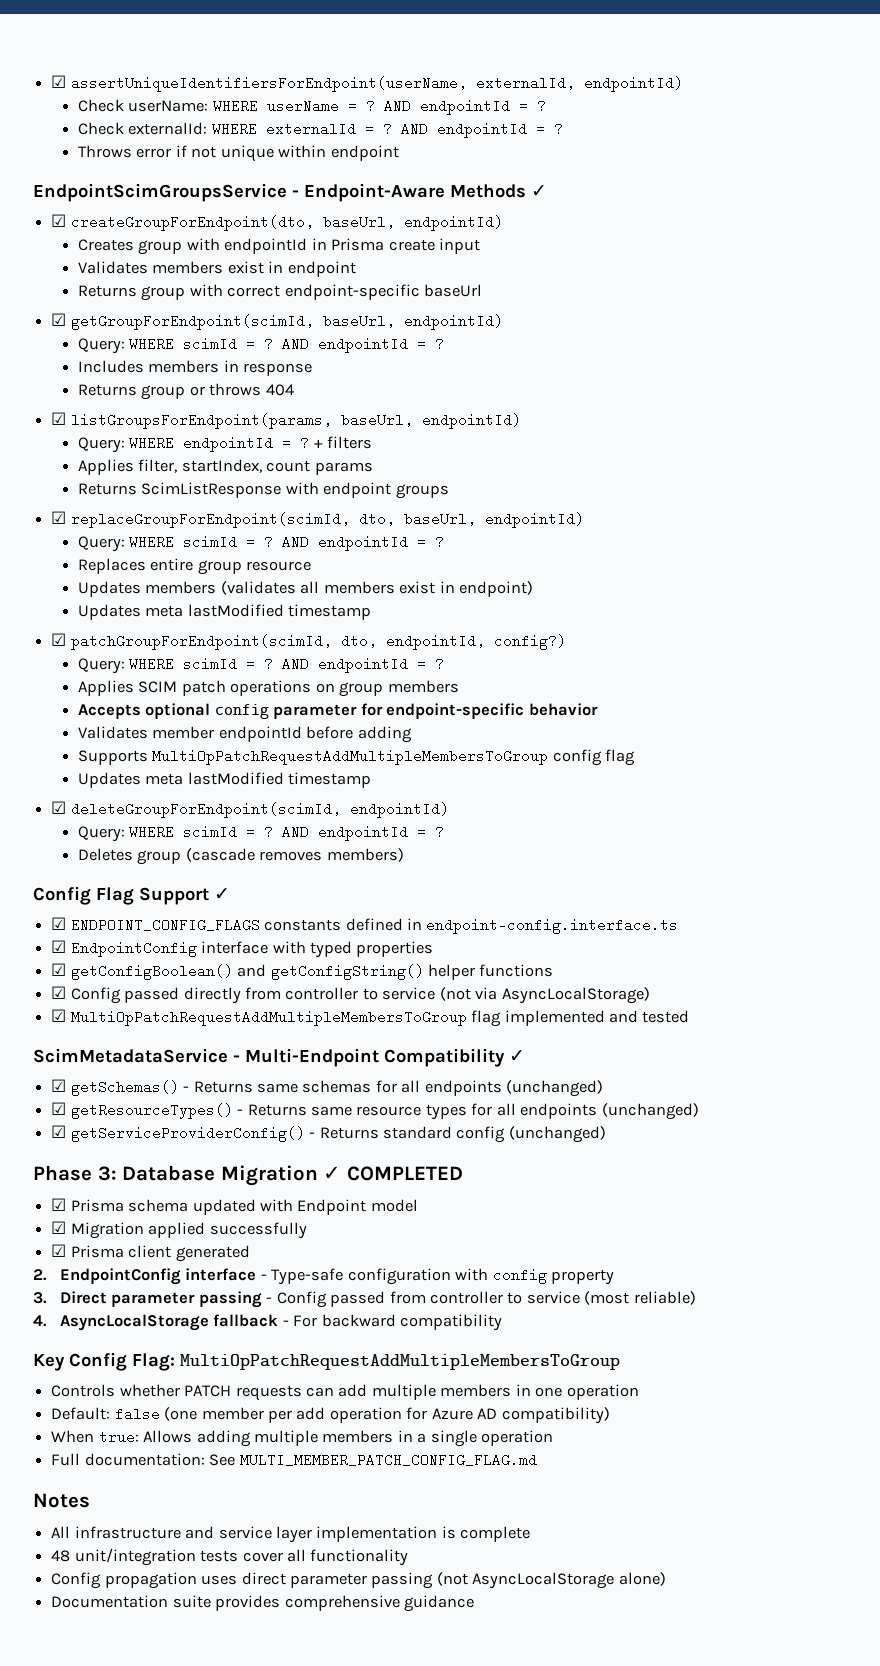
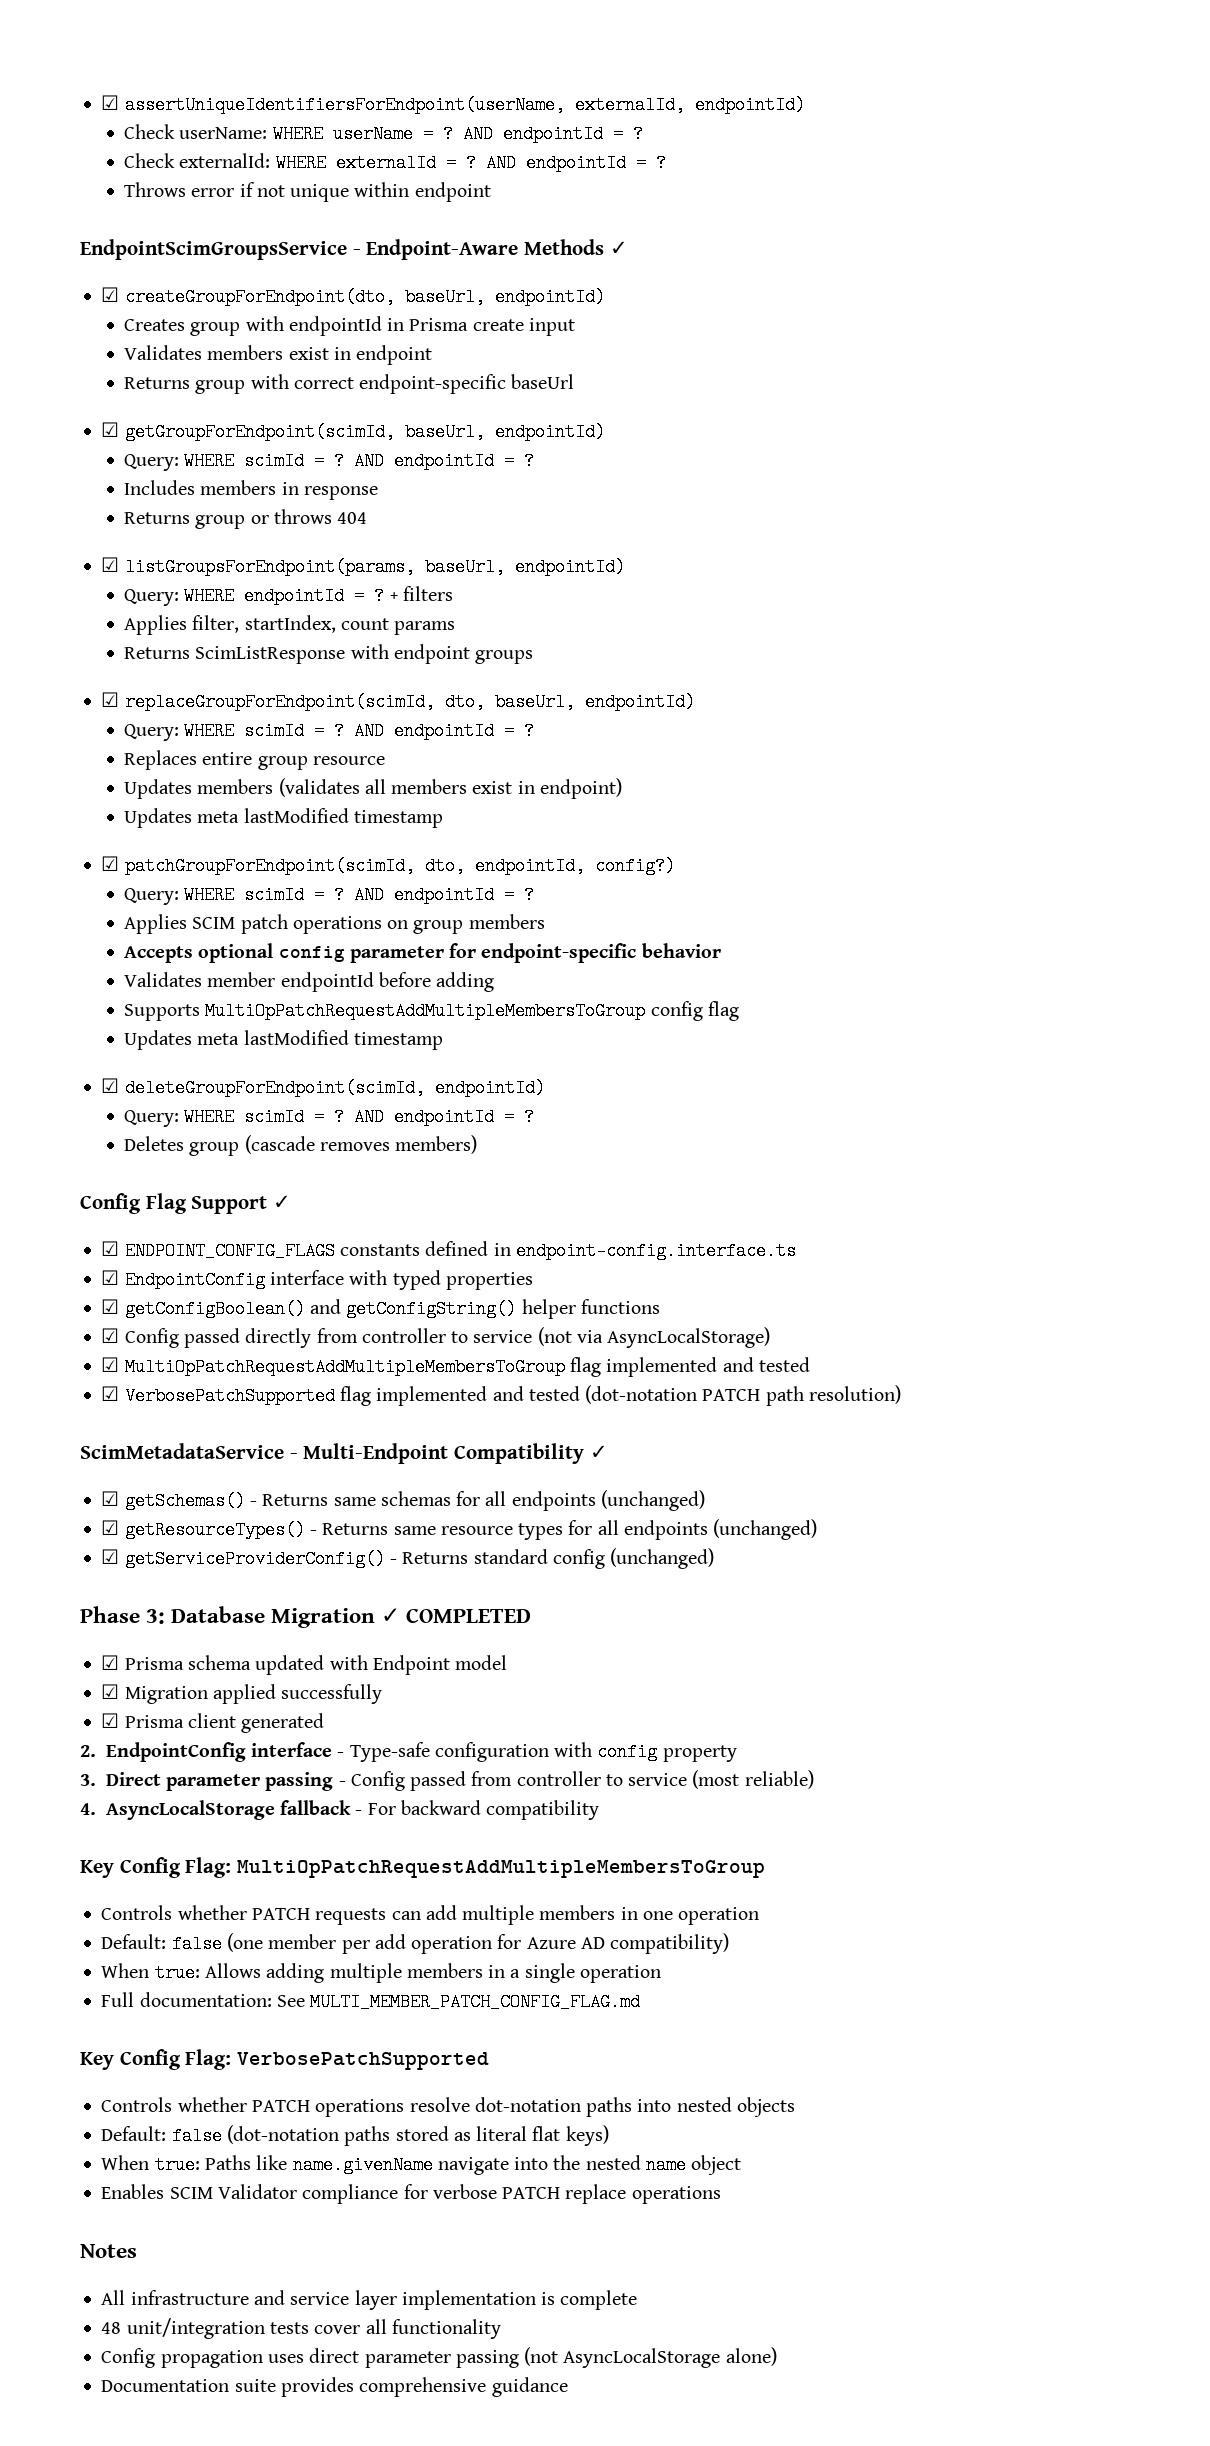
+ ☑ VerbosePatchSupported flag implemented and tested (dot-notation PATCH path resolution)
+ Key Config Flag: VerbosePatchSupported
+ Controls whether PATCH operations resolve dot-notation paths into nested objects
+ Default: false (dot-notation paths stored as literal flat keys)
+ When true: Paths like name.givenName navigate into the nested name object
+ Enables SCIM Validator compliance for verbose PATCH replace operations

